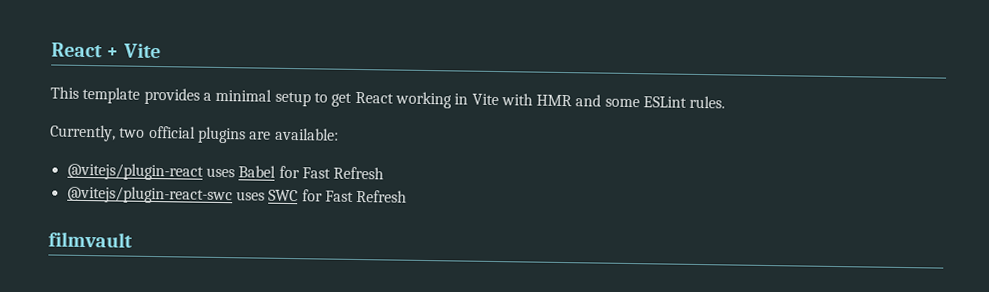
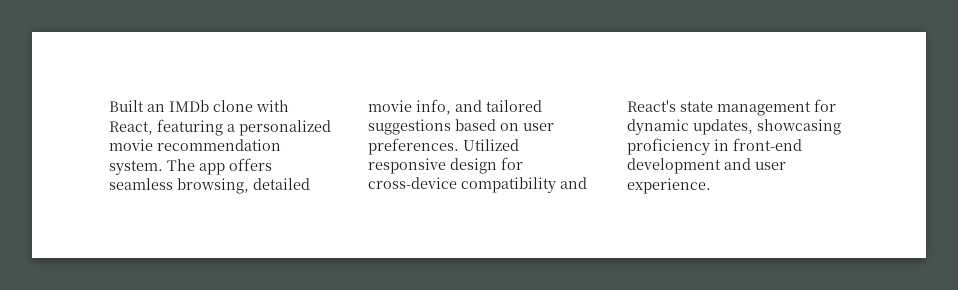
- React + Vite
- This template provides a minimal setup to get React working in Vite with HMR and some ESLint rules.
- Currently, two official plugins are available:
- @vitejs/plugin-react uses Babel for Fast Refresh
- @vitejs/plugin-react-swc uses SWC for Fast Refresh
- filmvault
+ Built an IMDb clone with React, featuring a personalized movie recommendation system. The app offers seamless browsing, detailed movie info, and tailored suggestions based on user preferences. Utilized responsive design for cross-device compatibility and React's state management for dynamic updates, showcasing proficiency in front-end development and user experience.

